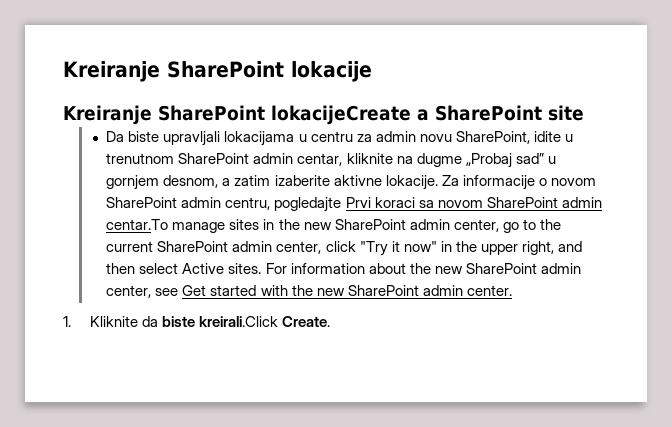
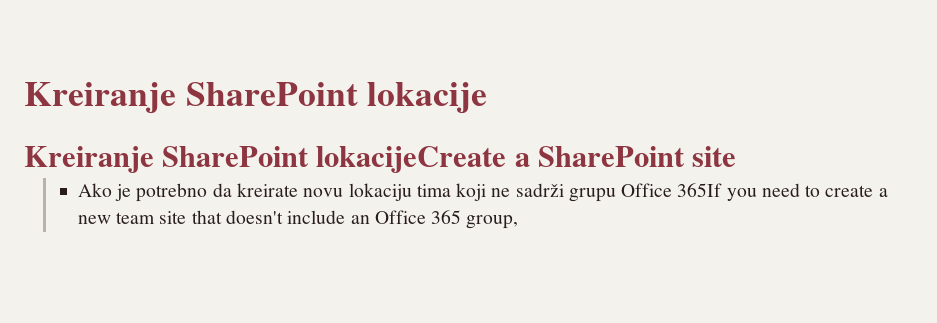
- Da biste upravljali lokacijama u centru za admin novu SharePoint, idite u trenutnom SharePoint admin centar, kliknite na dugme „Probaj sad” u gornjem desnom, a zatim izaberite aktivne lokacije. Za informacije o novom SharePoint admin centru, pogledajte Prvi koraci sa novom SharePoint admin centar.To manage sites in the new SharePoint admin center, go to the current SharePoint admin center, click "Try it now" in the upper right, and then select Active sites. For information about the new SharePoint admin center, see Get started with the new SharePoint admin center.
- 1. Kliknite da biste kreirali.Click Create.
+ Ako je potrebno da kreirate novu lokaciju tima koji ne sadrži grupu Office 365If you need to create a new team site that doesn't include an Office 365 group,

